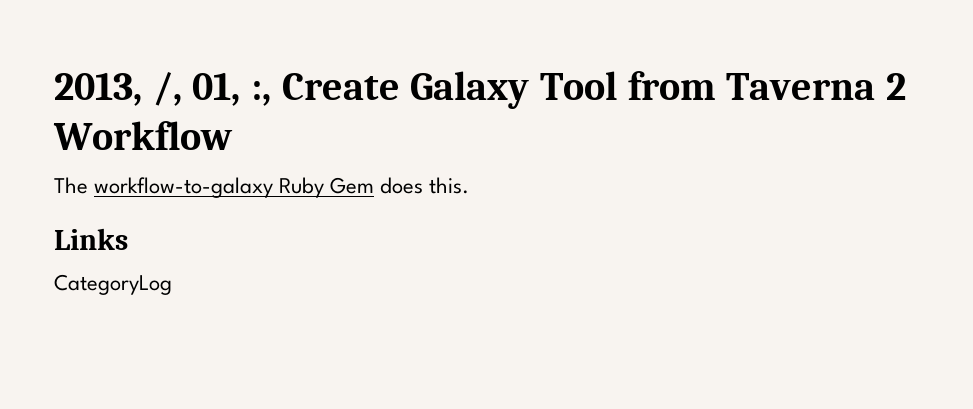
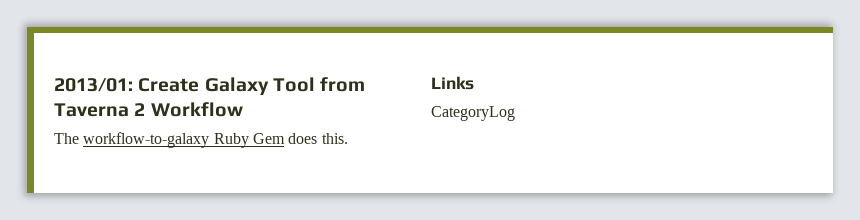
- 2013, /, 01, :, Create Galaxy Tool from Taverna 2 Workflow
+ 2013/01: Create Galaxy Tool from Taverna 2 Workflow

